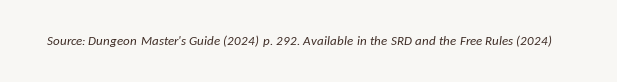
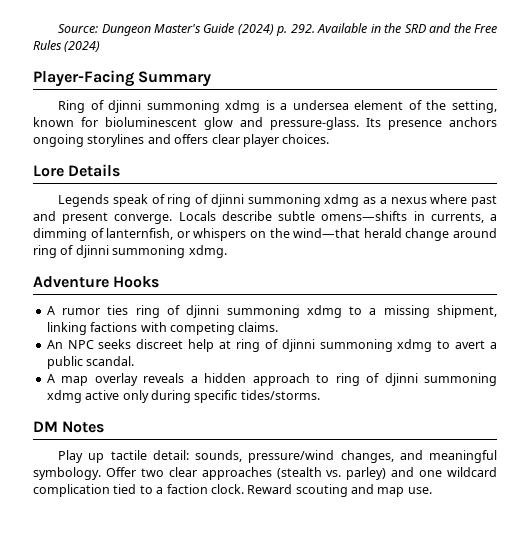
+ Player-Facing Summary
+ Ring of djinni summoning xdmg is a undersea element of the setting, known for bioluminescent glow and pressure-glass. Its presence anchors ongoing storylines and offers clear player choices.
+ Lore Details
+ Legends speak of ring of djinni summoning xdmg as a nexus where past and present converge. Locals describe subtle omens—shifts in currents, a dimming of lanternfish, or whispers on the wind—that herald change around ring of djinni summoning xdmg.
+ Adventure Hooks
+ A rumor ties ring of djinni summoning xdmg to a missing shipment, linking factions with competing claims.
+ An NPC seeks discreet help at ring of djinni summoning xdmg to avert a public scandal.
+ A map overlay reveals a hidden approach to ring of djinni summoning xdmg active only during specific tides/storms.
+ DM Notes
+ Play up tactile detail: sounds, pressure/wind changes, and meaningful symbology. Offer two clear approaches (stealth vs. parley) and one wildcard complication tied to a faction clock. Reward scouting and map use.

